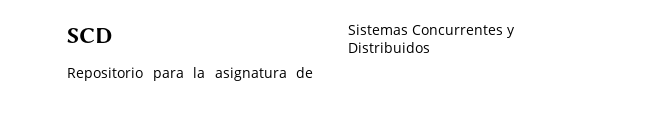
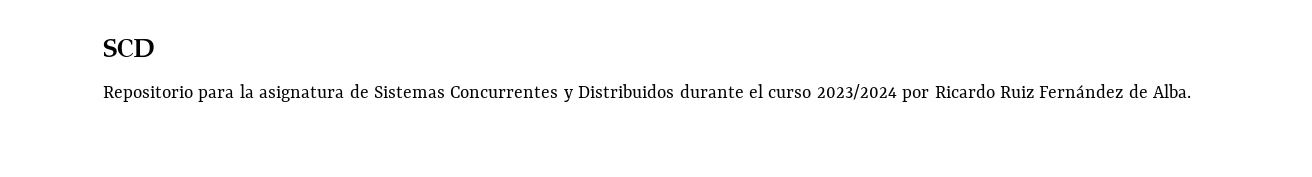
- Repositorio para la asignatura de Sistemas Concurrentes y Distribuidos
+ Repositorio para la asignatura de Sistemas Concurrentes y Distribuidos durante el curso 2023/2024 por Ricardo Ruiz Fernández de Alba.

